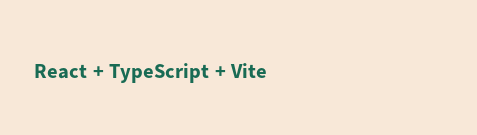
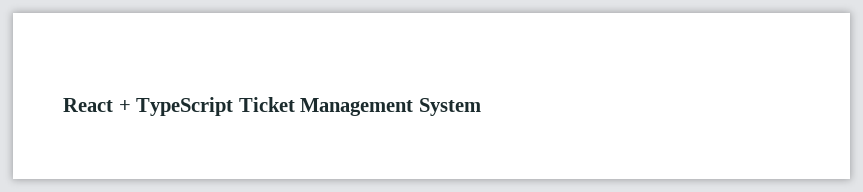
- React + TypeScript + Vite
+ React + TypeScript Ticket Management System

